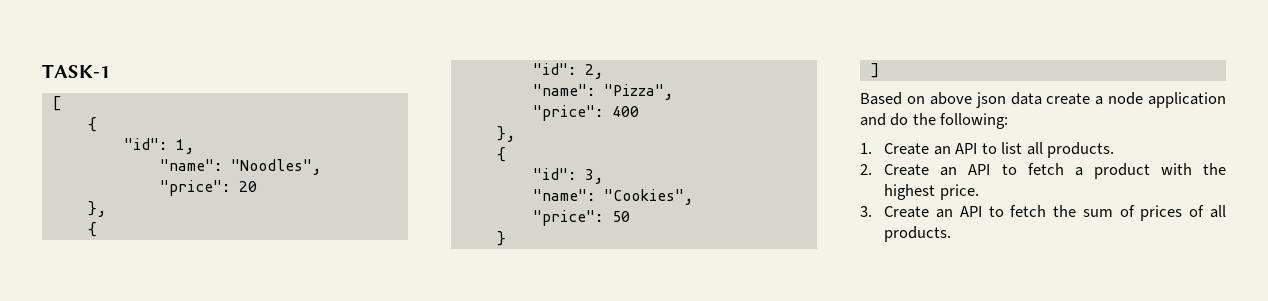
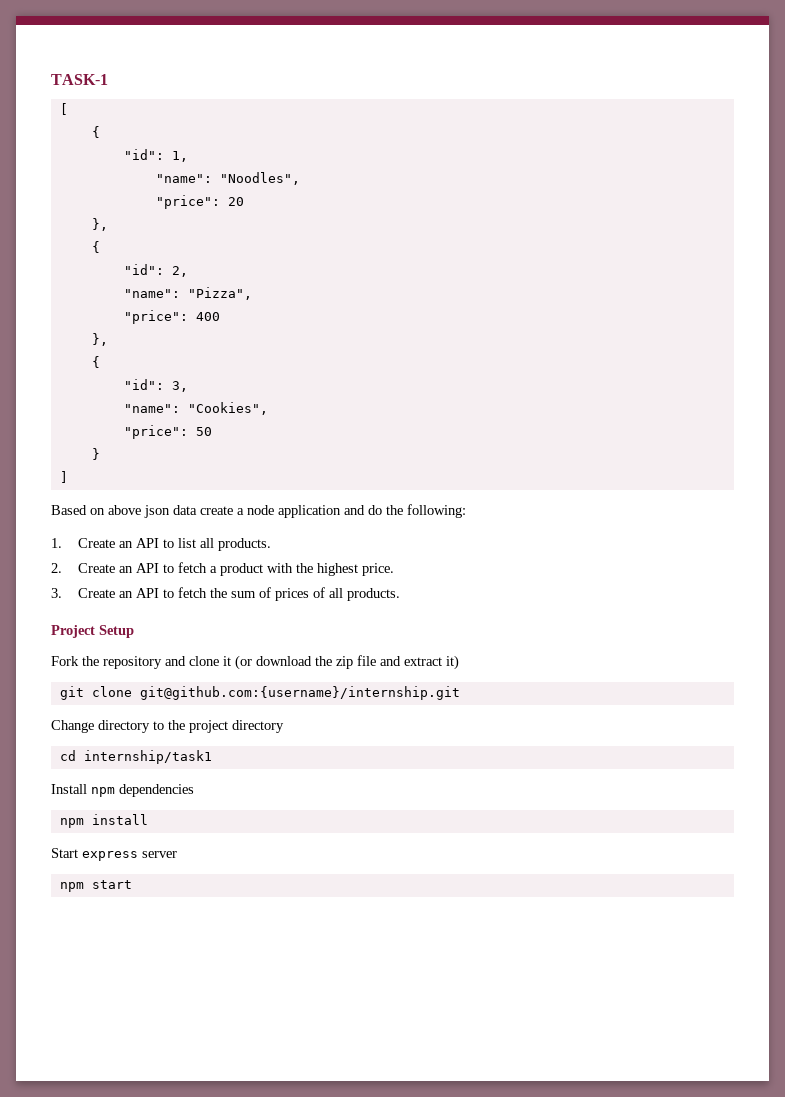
+ Project Setup
+ Fork the repository and clone it (or download the zip file and extract it)
+ git clone git@github.com:{username}/internship.git
+ Change directory to the project directory
+ cd internship/task1
+ Install npm dependencies
+ npm install
+ Start express server
+ npm start

